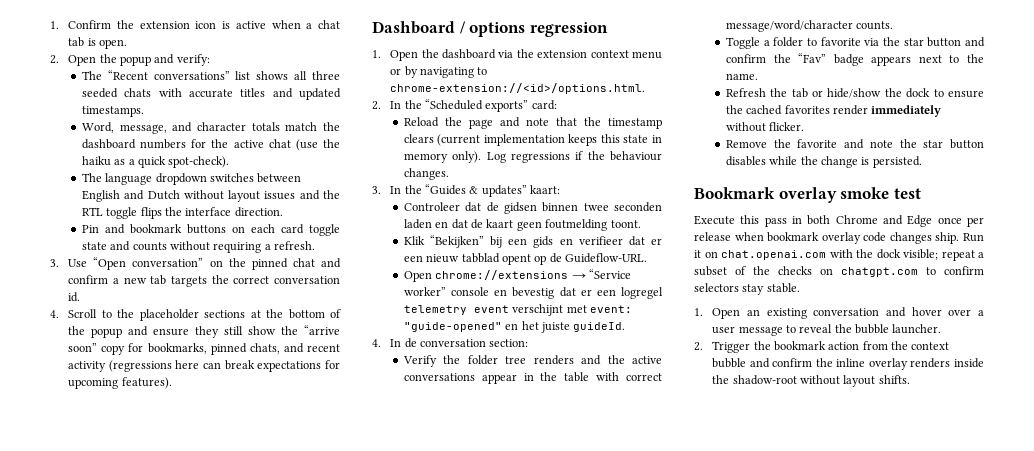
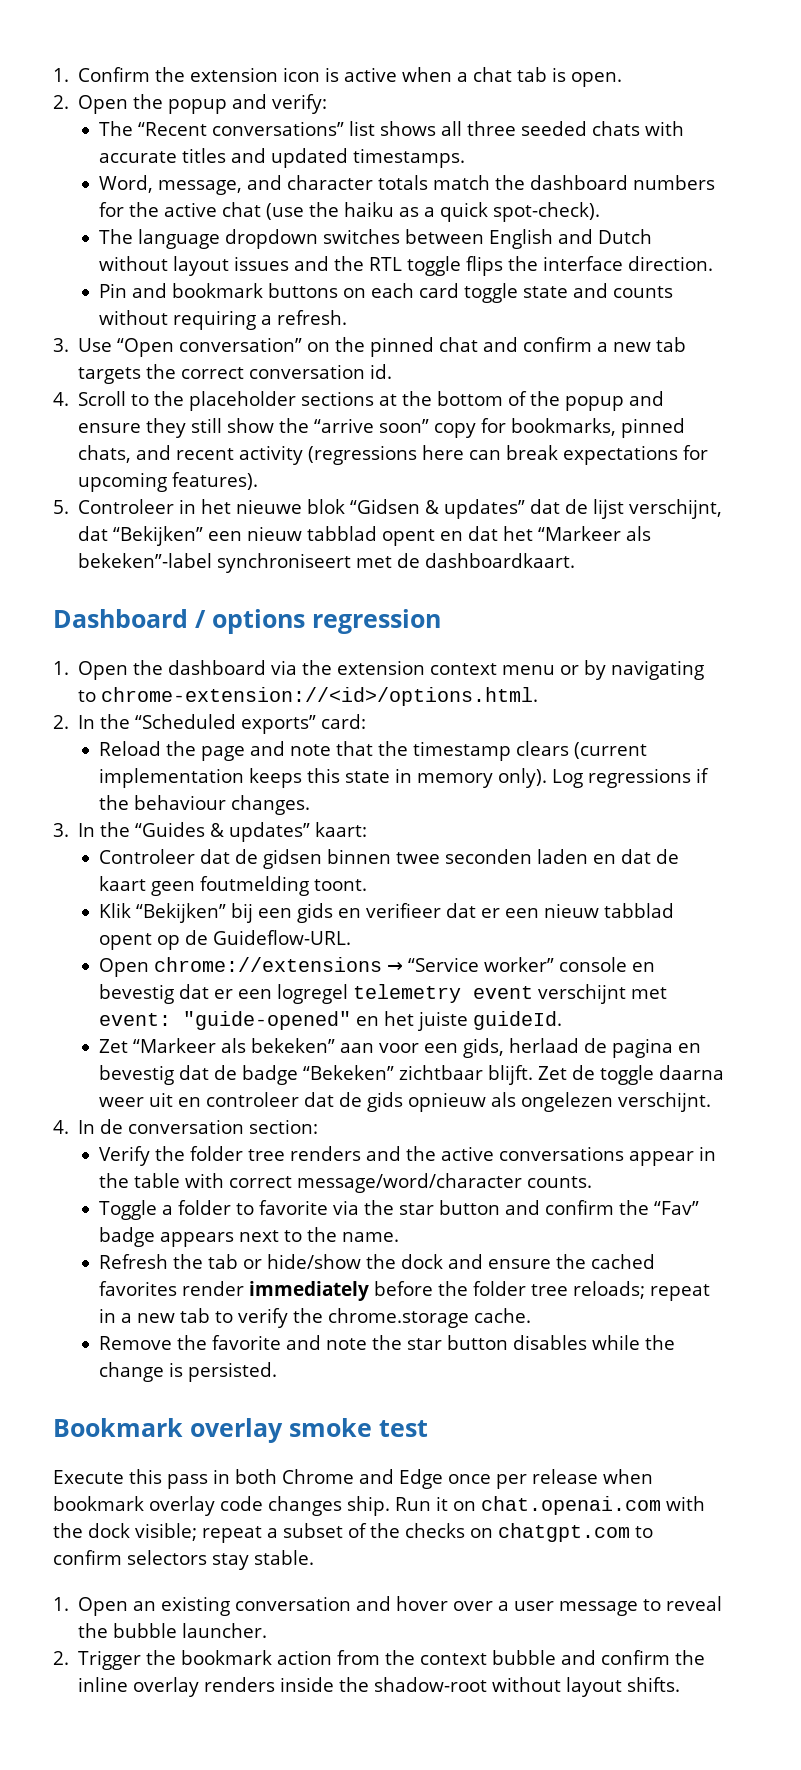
+ 5. Controleer in het nieuwe blok “Gidsen & updates” dat de lijst verschijnt, dat “Bekijken” een nieuw tabblad opent en dat het “Markeer als bekeken”-label synchroniseert met de dashboardkaart.
+ Zet “Markeer als bekeken” aan voor een gids, herlaad de pagina en bevestig dat de badge “Bekeken” zichtbaar blijft. Zet de toggle daarna weer uit en controleer dat de gids opnieuw als ongelezen verschijnt.
- Refresh the tab or hide/show the dock to ensure the cached favorites render immediately without flicker.
+ Refresh the tab or hide/show the dock and ensure the cached favorites render immediately before the folder tree reloads; repeat in a new tab to verify the chrome.storage cache.

